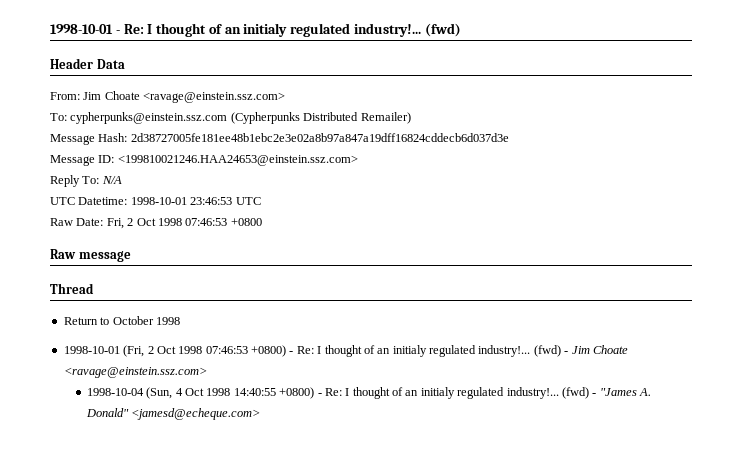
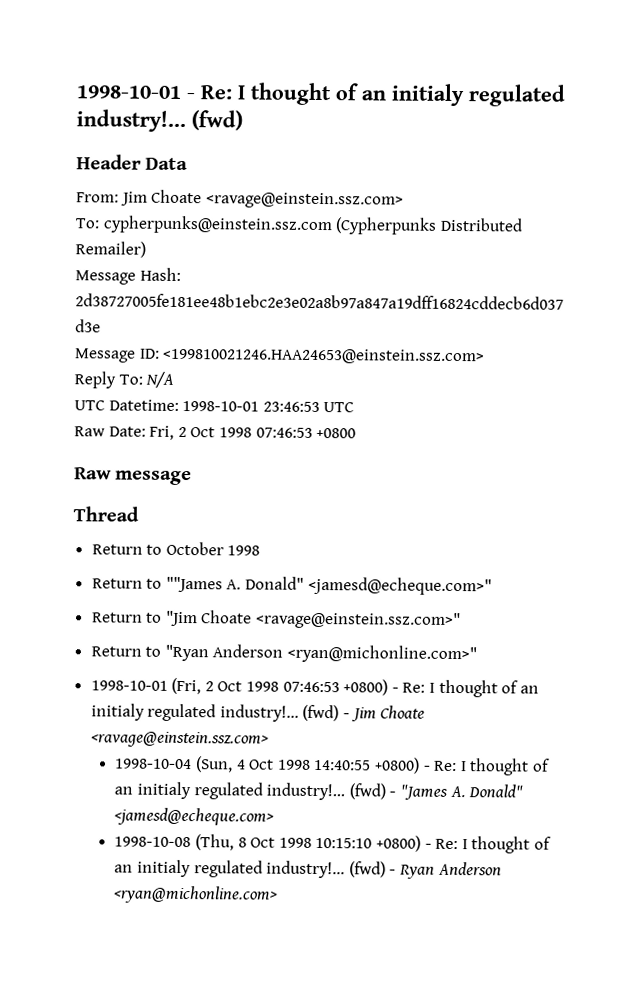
+ Return to ""James A. Donald" <jamesd@echeque.com>"
+ Return to "Jim Choate <ravage@einstein.ssz.com>"
+ Return to "Ryan Anderson <ryan@michonline.com>"
+ 1998-10-08 (Thu, 8 Oct 1998 10:15:10 +0800) - Re: I thought of an initialy regulated industry!... (fwd) - Ryan Anderson <ryan@michonline.com>

